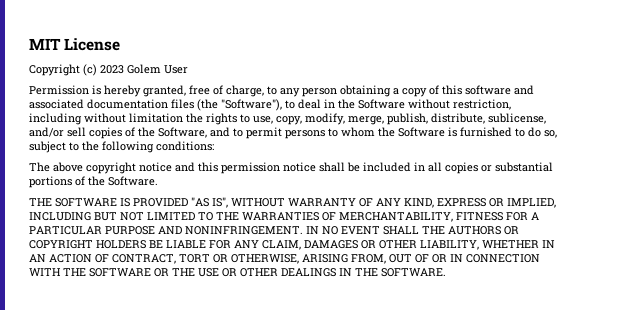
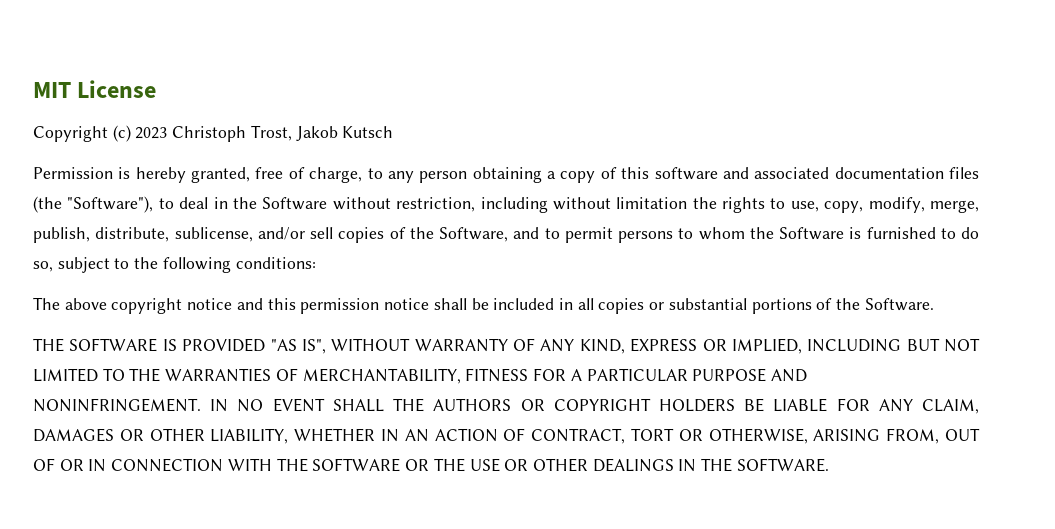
- Copyright (c) 2023 Golem User
+ Copyright (c) 2023 Christoph Trost, Jakob Kutsch

